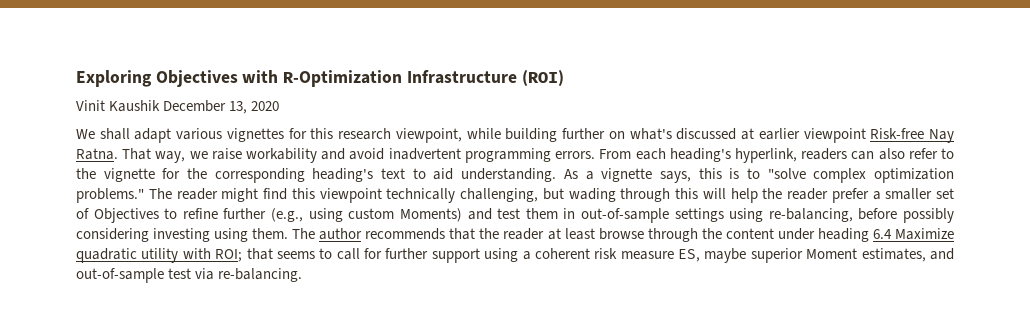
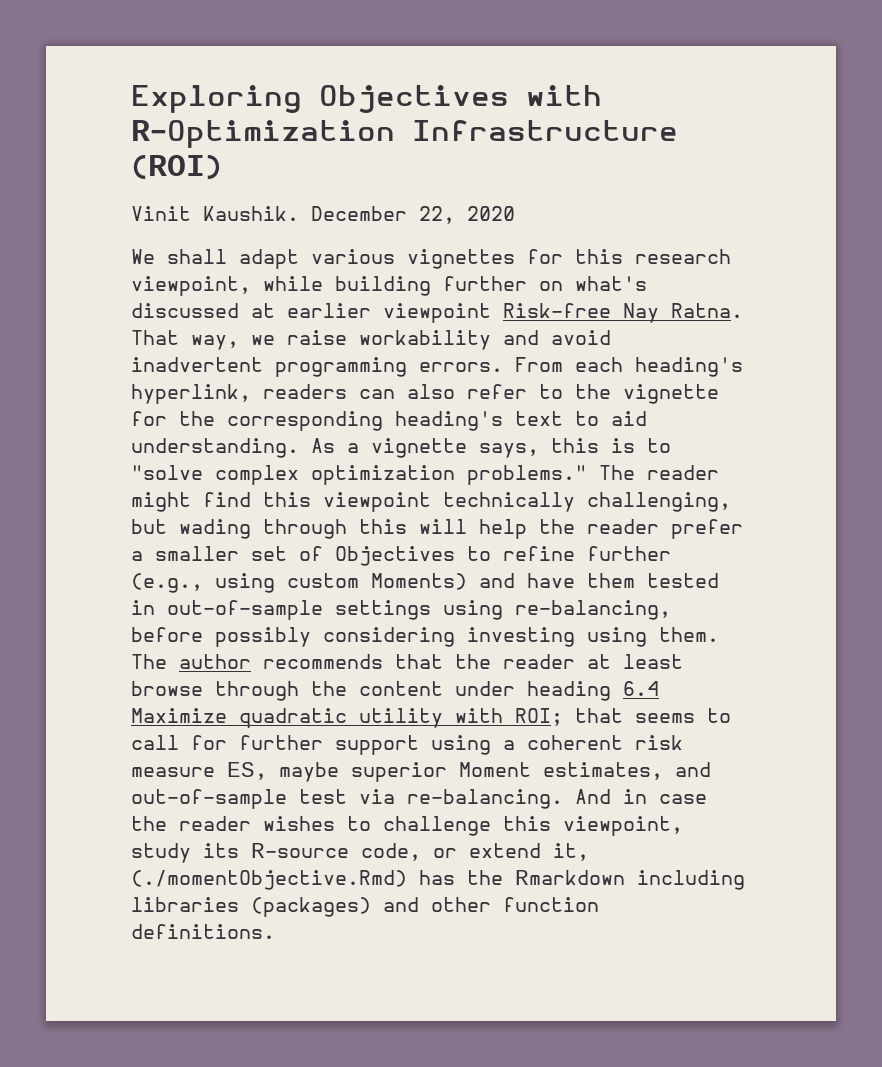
- Vinit Kaushik December 13, 2020
+ Vinit Kaushik. December 22, 2020
- The reader might find this viewpoint technically challenging, but wading through this will help the reader prefer a smaller set of Objectives to refine further (e.g., using custom Moments) and test them in out-of-sample settings using re-balancing, before possibly considering investing using them.
+ The reader might find this viewpoint technically challenging, but wading through this will help the reader prefer a smaller set of Objectives to refine further (e.g., using custom Moments) and have them tested in out-of-sample settings using re-balancing, before possibly considering investing using them.
+ And in case the reader wishes to challenge this viewpoint, study its R-source code, or extend it, (./momentObjective.Rmd) has the Rmarkdown including libraries (packages) and other function definitions.

